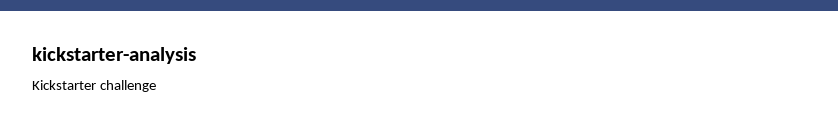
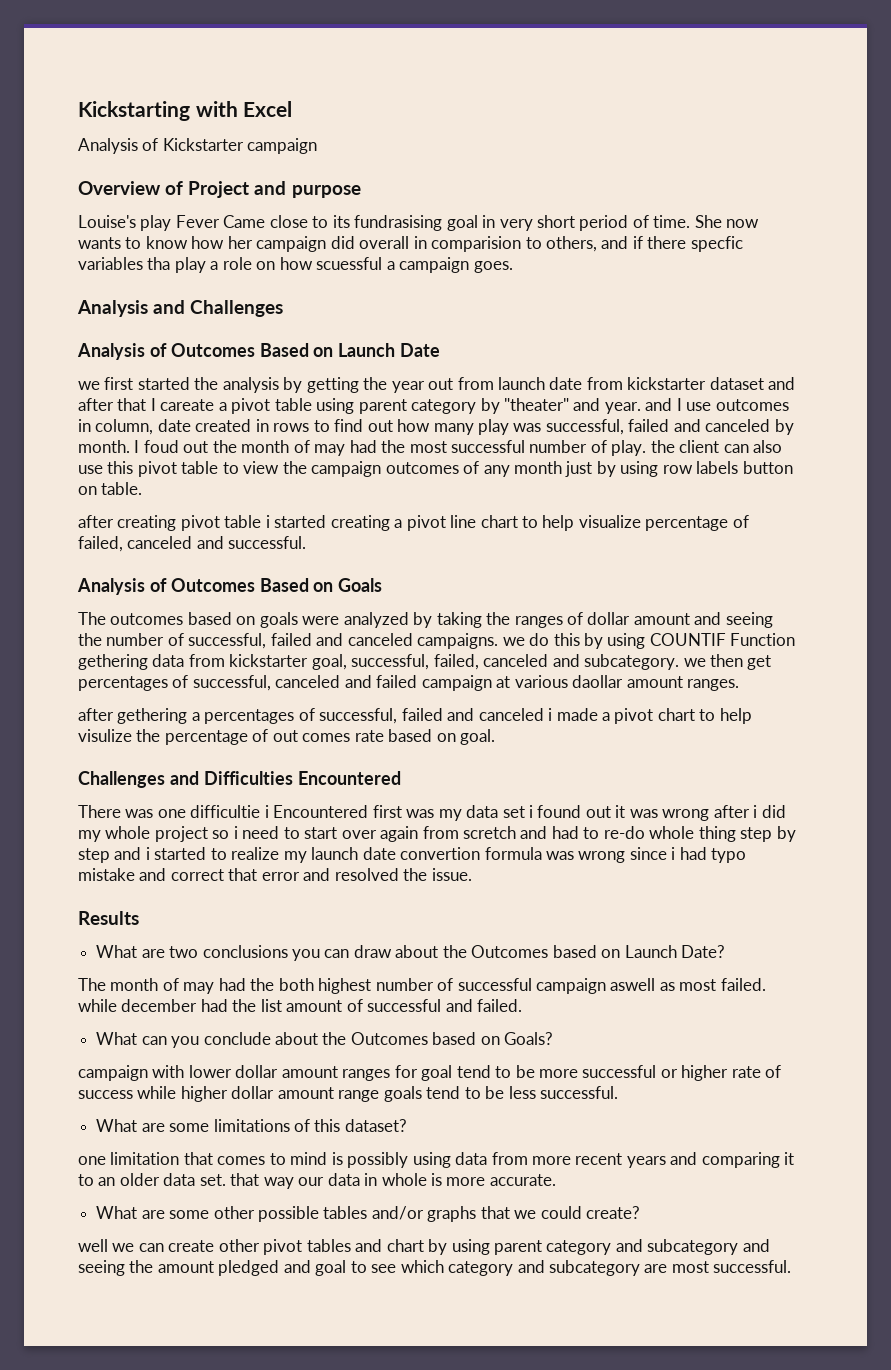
- kickstarter-analysis
- Kickstarter challenge
+ Kickstarting with Excel
+ Analysis of Kickstarter campaign
+ Overview of Project and purpose
+ Louise's play Fever Came close to its fundrasising goal in very short period of time. She now wants to know how her campaign did overall in comparision to others, and if there specfic variables tha play a role on how scuessful a campaign goes.
+ Analysis and Challenges
+ Analysis of Outcomes Based on Launch Date
+ we first started the analysis by getting the year out from launch date from kickstarter dataset and after that I careate a pivot table using parent category by "theater" and year. and I use outcomes in column, date created in rows to find out how many play was successful, failed and canceled by month. I foud out the month of may had the most successful number of play. the client can also use this pivot table to view the campaign outcomes of any month just by using row labels button on table.
+ after creating pivot table i started creating a pivot line chart to help visualize percentage of failed, canceled and successful.
+ Analysis of Outcomes Based on Goals
+ The outcomes based on goals were analyzed by taking the ranges of dollar amount and seeing the number of successful, failed and canceled campaigns. we do this by using COUNTIF Function gethering data from kickstarter goal, successful, failed, canceled and subcategory. we then get percentages of successful, canceled and failed campaign at various daollar amount ranges.
+ after gethering a percentages of successful, failed and canceled i made a pivot chart to help visulize the percentage of out comes rate based on goal.
+ Challenges and Difficulties Encountered
+ There was one difficultie i Encountered first was my data set i found out it was wrong after i did my whole project so i need to start over again from scretch and had to re-do whole thing step by step and i started to realize my launch date convertion formula was wrong since i had typo mistake and correct that error and resolved the issue.
+ Results
+ What are two conclusions you can draw about the Outcomes based on Launch Date?
+ The month of may had the both highest number of successful campaign aswell as most failed. while december had the list amount of successful and failed.
+ What can you conclude about the Outcomes based on Goals?
+ campaign with lower dollar amount ranges for goal tend to be more successful or higher rate of success while higher dollar amount range goals tend to be less successful.
+ What are some limitations of this dataset?
+ one limitation that comes to mind is possibly using data from more recent years and comparing it to an older data set. that way our data in whole is more accurate.
+ What are some other possible tables and/or graphs that we could create?
+ well we can create other pivot tables and chart by using parent category and subcategory and seeing the amount pledged and goal to see which category and subcategory are most successful.

